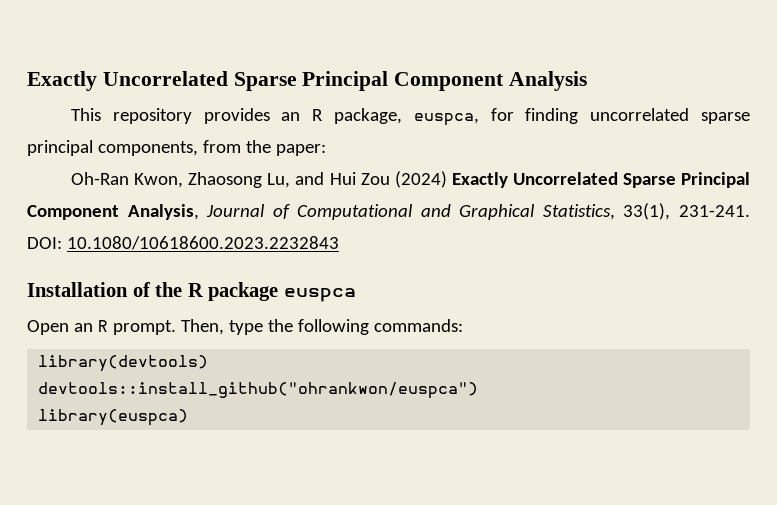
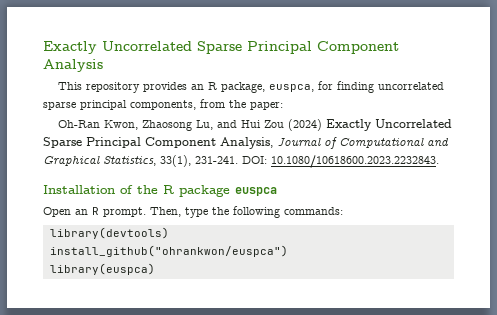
- DOI: 10.1080/10618600.2023.2232843
+ DOI: 10.1080/10618600.2023.2232843.
- devtools::install_github("ohrankwon/euspca")
+ install_github("ohrankwon/euspca")

